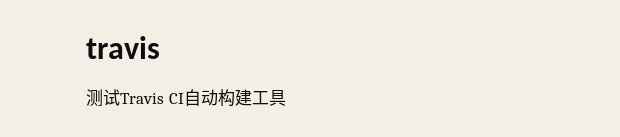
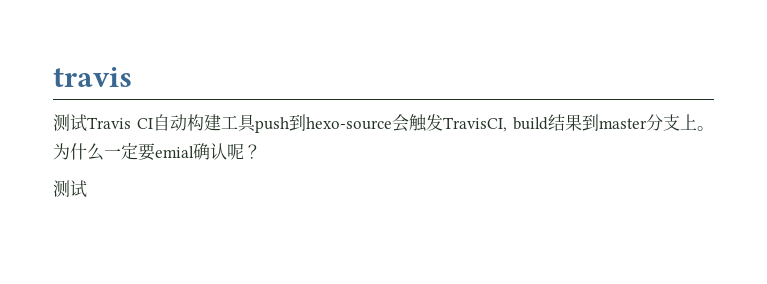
- 测试Travis CI自动构建工具
+ 测试Travis CI自动构建工具push到hexo-source会触发TravisCI, build结果到master分支上。为什么一定要emial确认呢？
+ 测试

